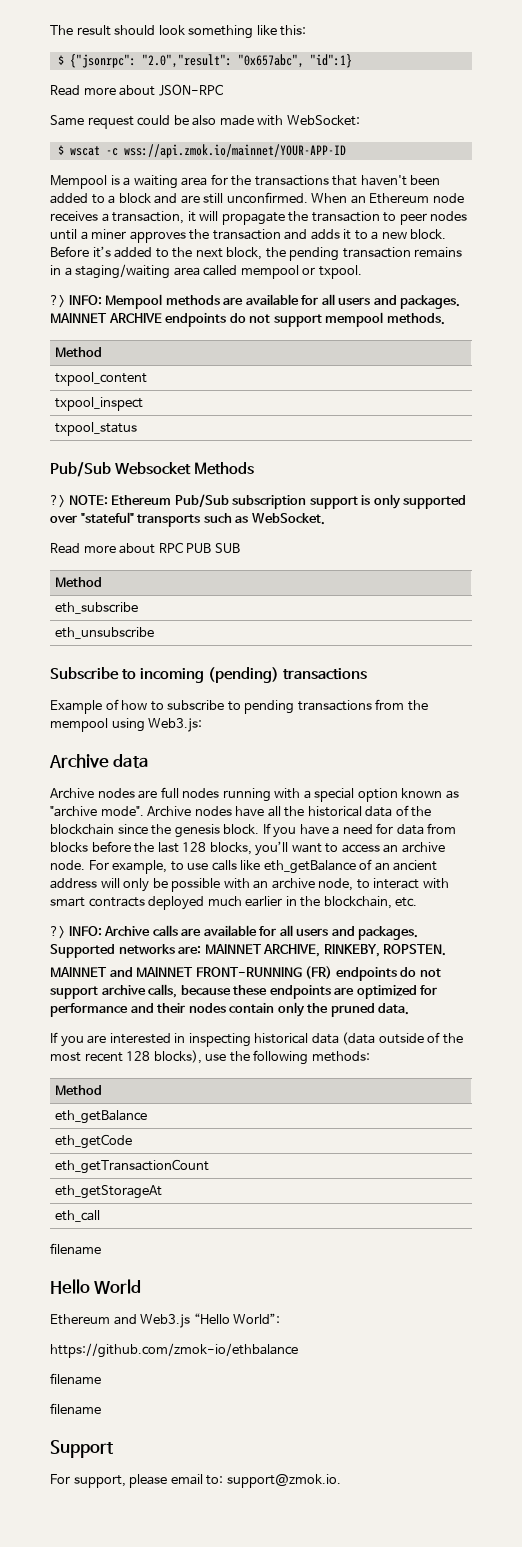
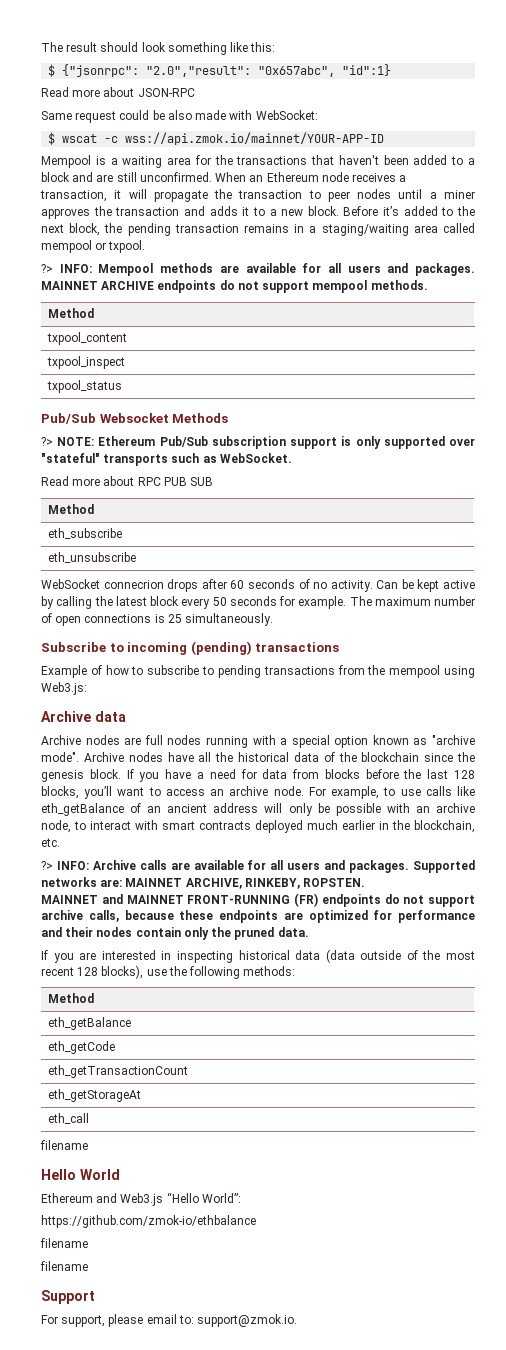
+ WebSocket connecrion drops after 60 seconds of no activity. Can be kept active by calling the latest block every 50 seconds for example. The maximum number of open connections is 25 simultaneously.

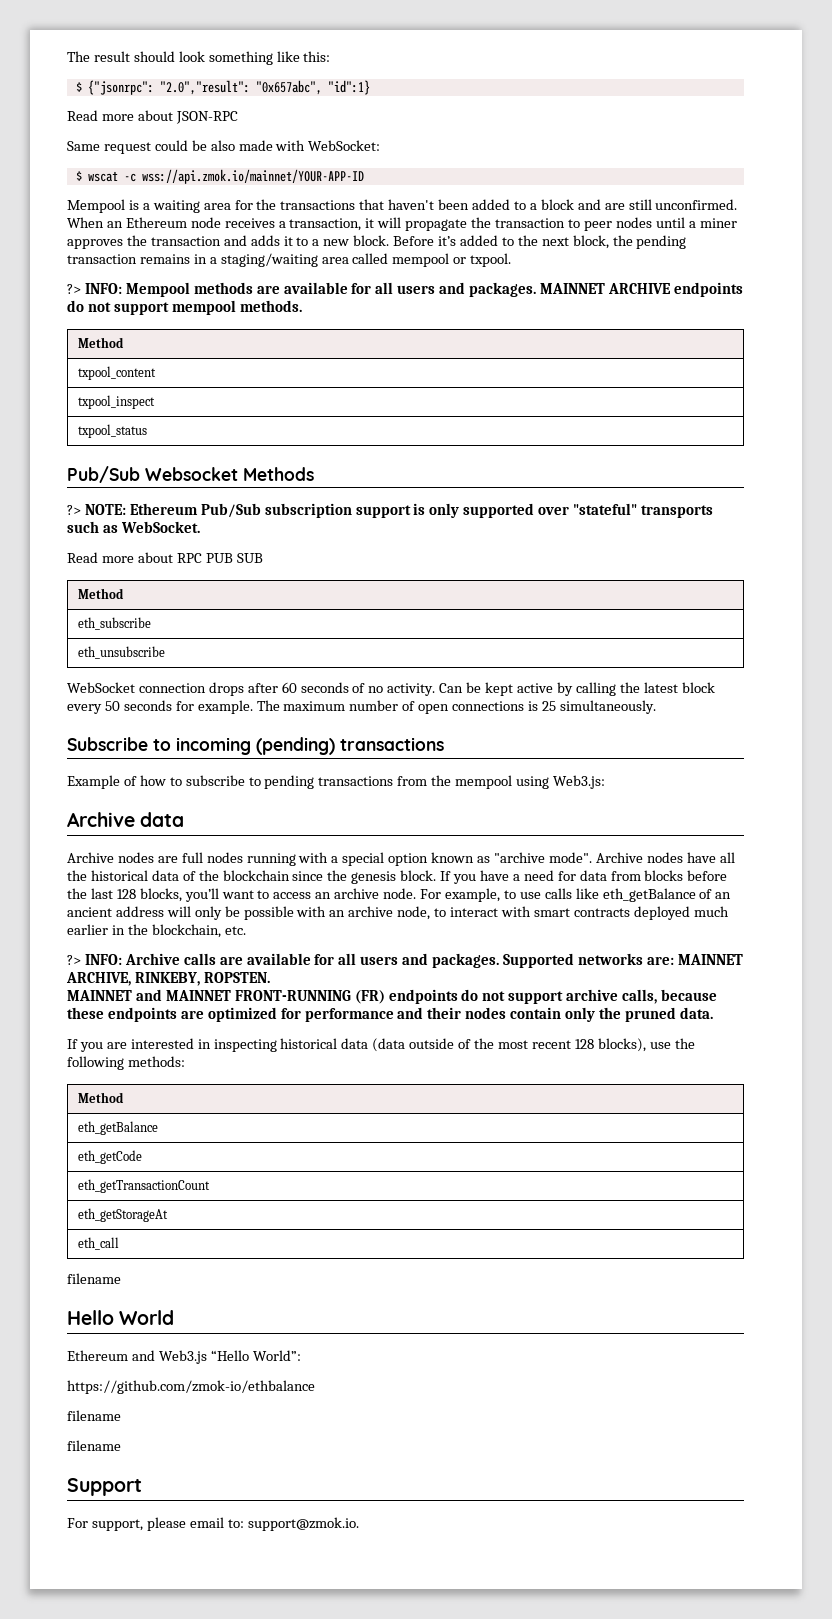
- WebSocket connecrion drops after 60 seconds of no activity.
+ WebSocket connection drops after 60 seconds of no activity.

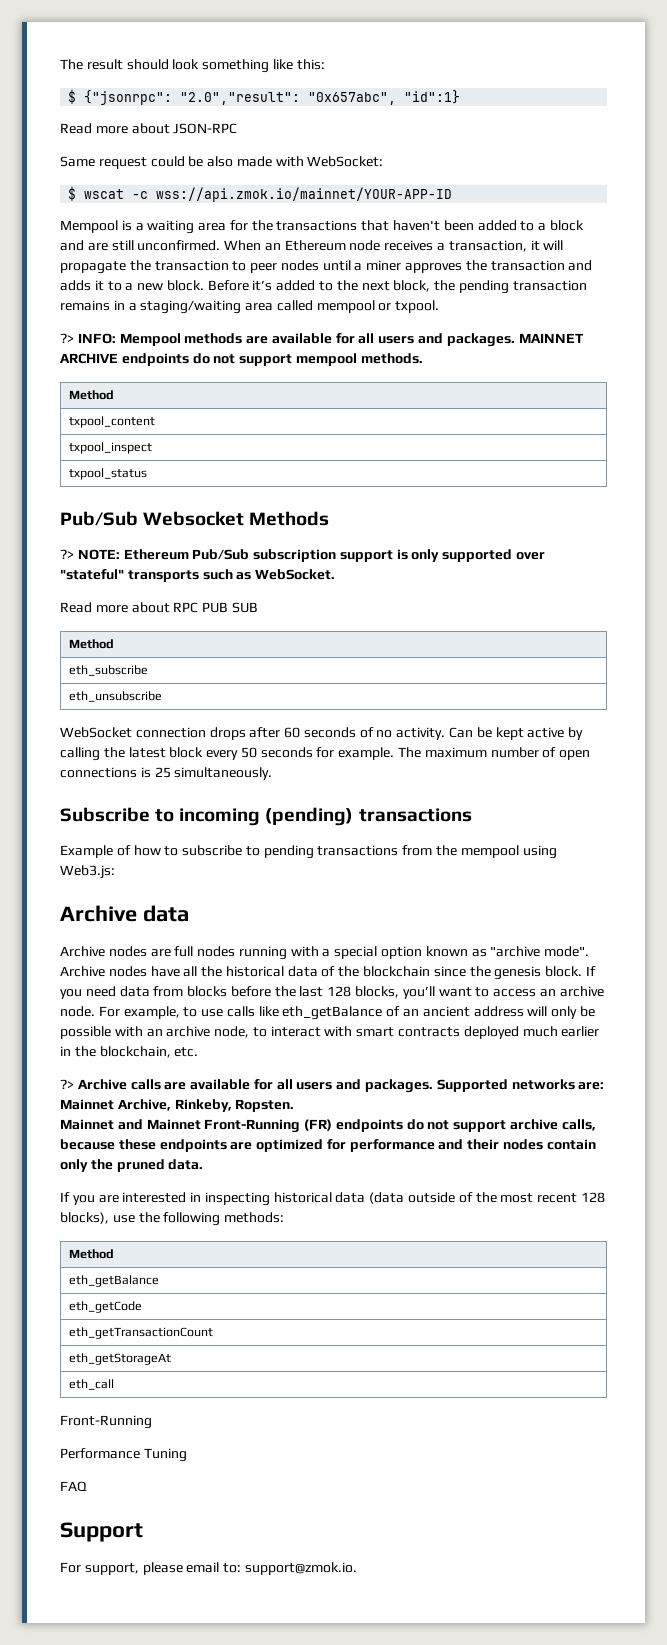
- If you have a need for data from blocks before the last 128 blocks, you’ll want to access an archive node.
+ If you need data from blocks before the last 128 blocks, you’ll want to access an archive node.
- ?> INFO: Archive calls are available for all users and packages.
+ ?> Archive calls are available for all users and packages.
- Supported networks are: MAINNET ARCHIVE, RINKEBY, ROPSTEN.
- MAINNET and MAINNET FRONT-RUNNING (FR) endpoints do not support archive calls, because these endpoints are optimized for performance and their nodes contain only the pruned data.
+ Supported networks are: Mainnet Archive, Rinkeby, Ropsten.
+ Mainnet and Mainnet Front-Running (FR) endpoints do not support archive calls, because these endpoints are optimized for performance and their nodes contain only the pruned data.
  eth_call
- filename
- Hello World
- Ethereum and Web3.js “Hello World”:
- https://github.com/zmok-io/ethbalance
- filename
- filename
+ Front-Running
+ Performance Tuning
+ FAQ

